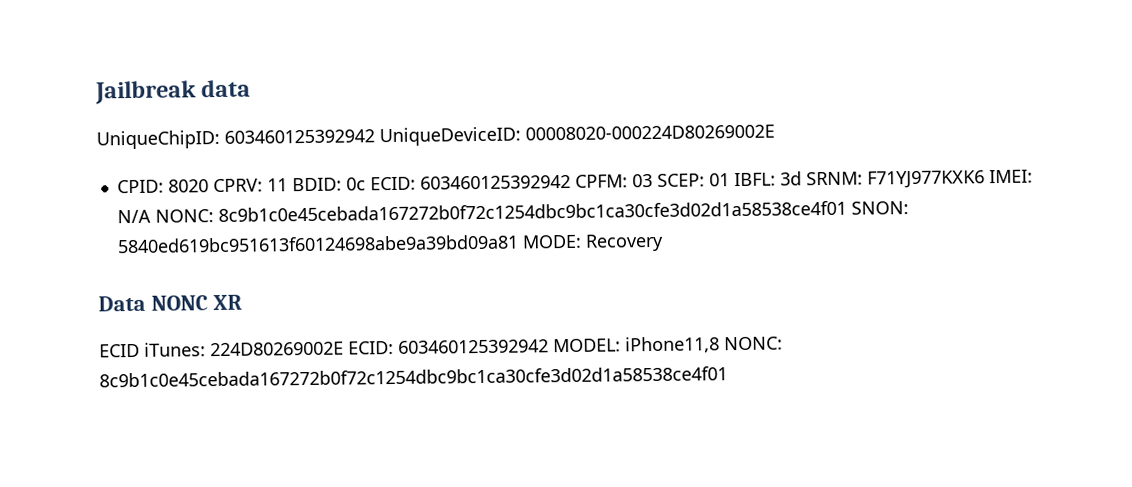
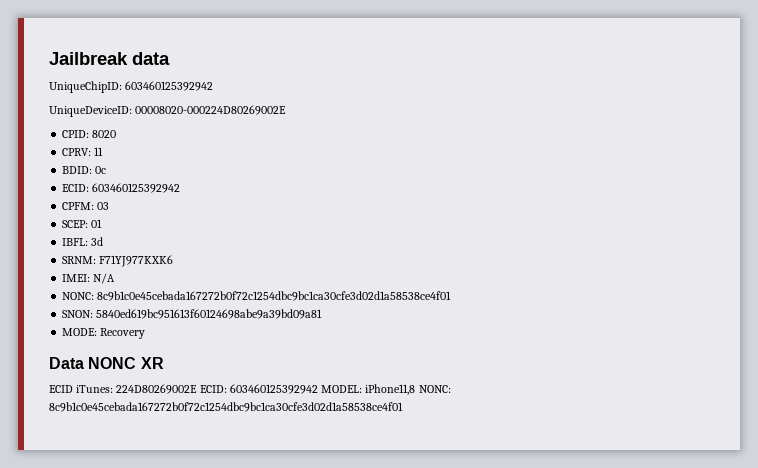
- UniqueChipID: 603460125392942 UniqueDeviceID: 00008020-000224D80269002E
+ UniqueChipID: 603460125392942
+ UniqueDeviceID: 00008020-000224D80269002E
- CPID: 8020 CPRV: 11 BDID: 0c ECID: 603460125392942 CPFM: 03 SCEP: 01 IBFL: 3d SRNM: F71YJ977KXK6 IMEI: N/A NONC: 8c9b1c0e45cebada167272b0f72c1254dbc9bc1ca30cfe3d02d1a58538ce4f01 SNON: 5840ed619bc951613f60124698abe9a39bd09a81 MODE: Recovery
+ CPID: 8020
+ CPRV: 11
+ BDID: 0c
+ ECID: 603460125392942
+ CPFM: 03
+ SCEP: 01
+ IBFL: 3d
+ SRNM: F71YJ977KXK6
+ IMEI: N/A
+ NONC: 8c9b1c0e45cebada167272b0f72c1254dbc9bc1ca30cfe3d02d1a58538ce4f01
+ SNON: 5840ed619bc951613f60124698abe9a39bd09a81
+ MODE: Recovery

